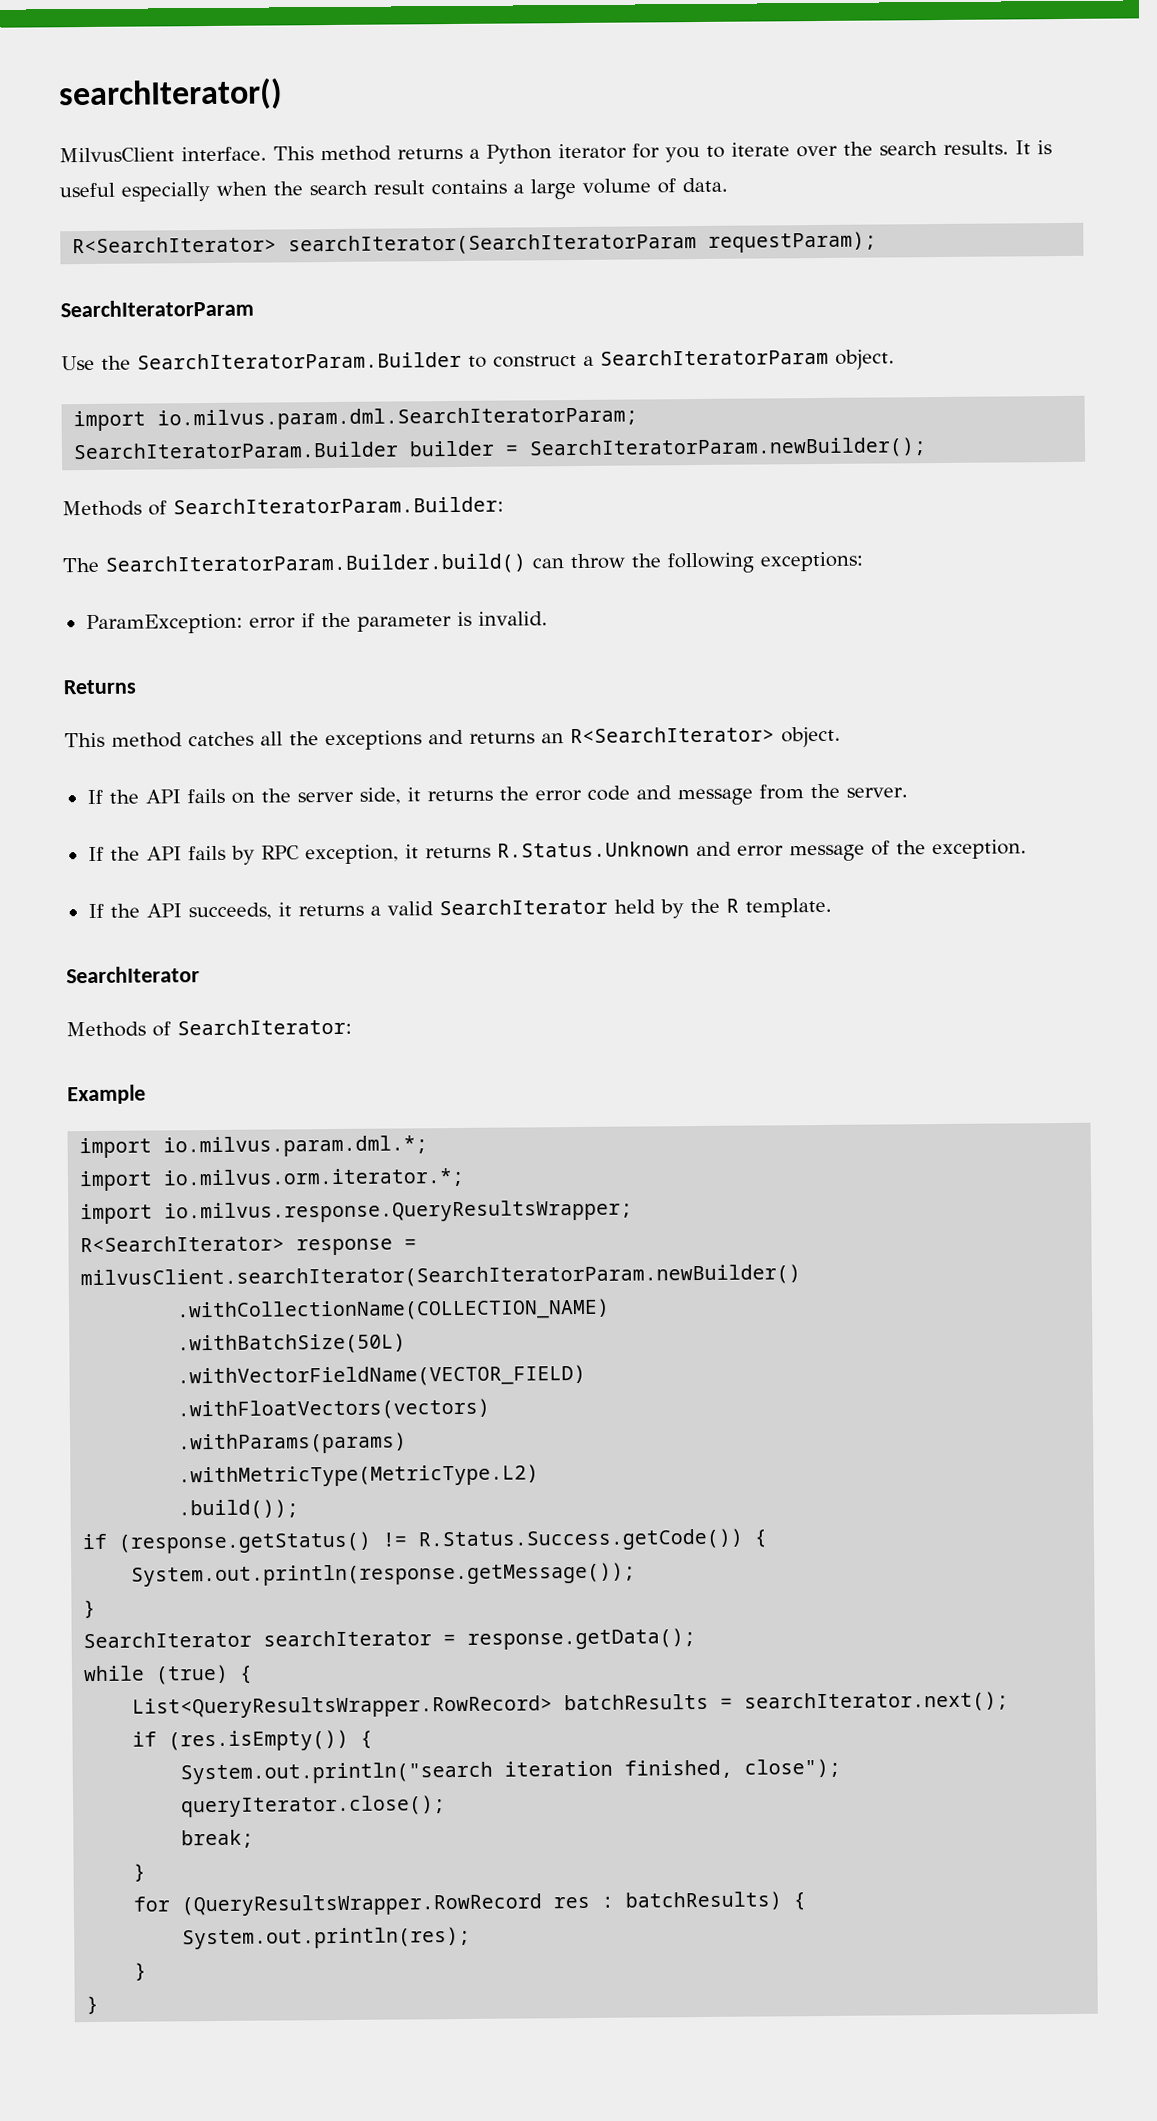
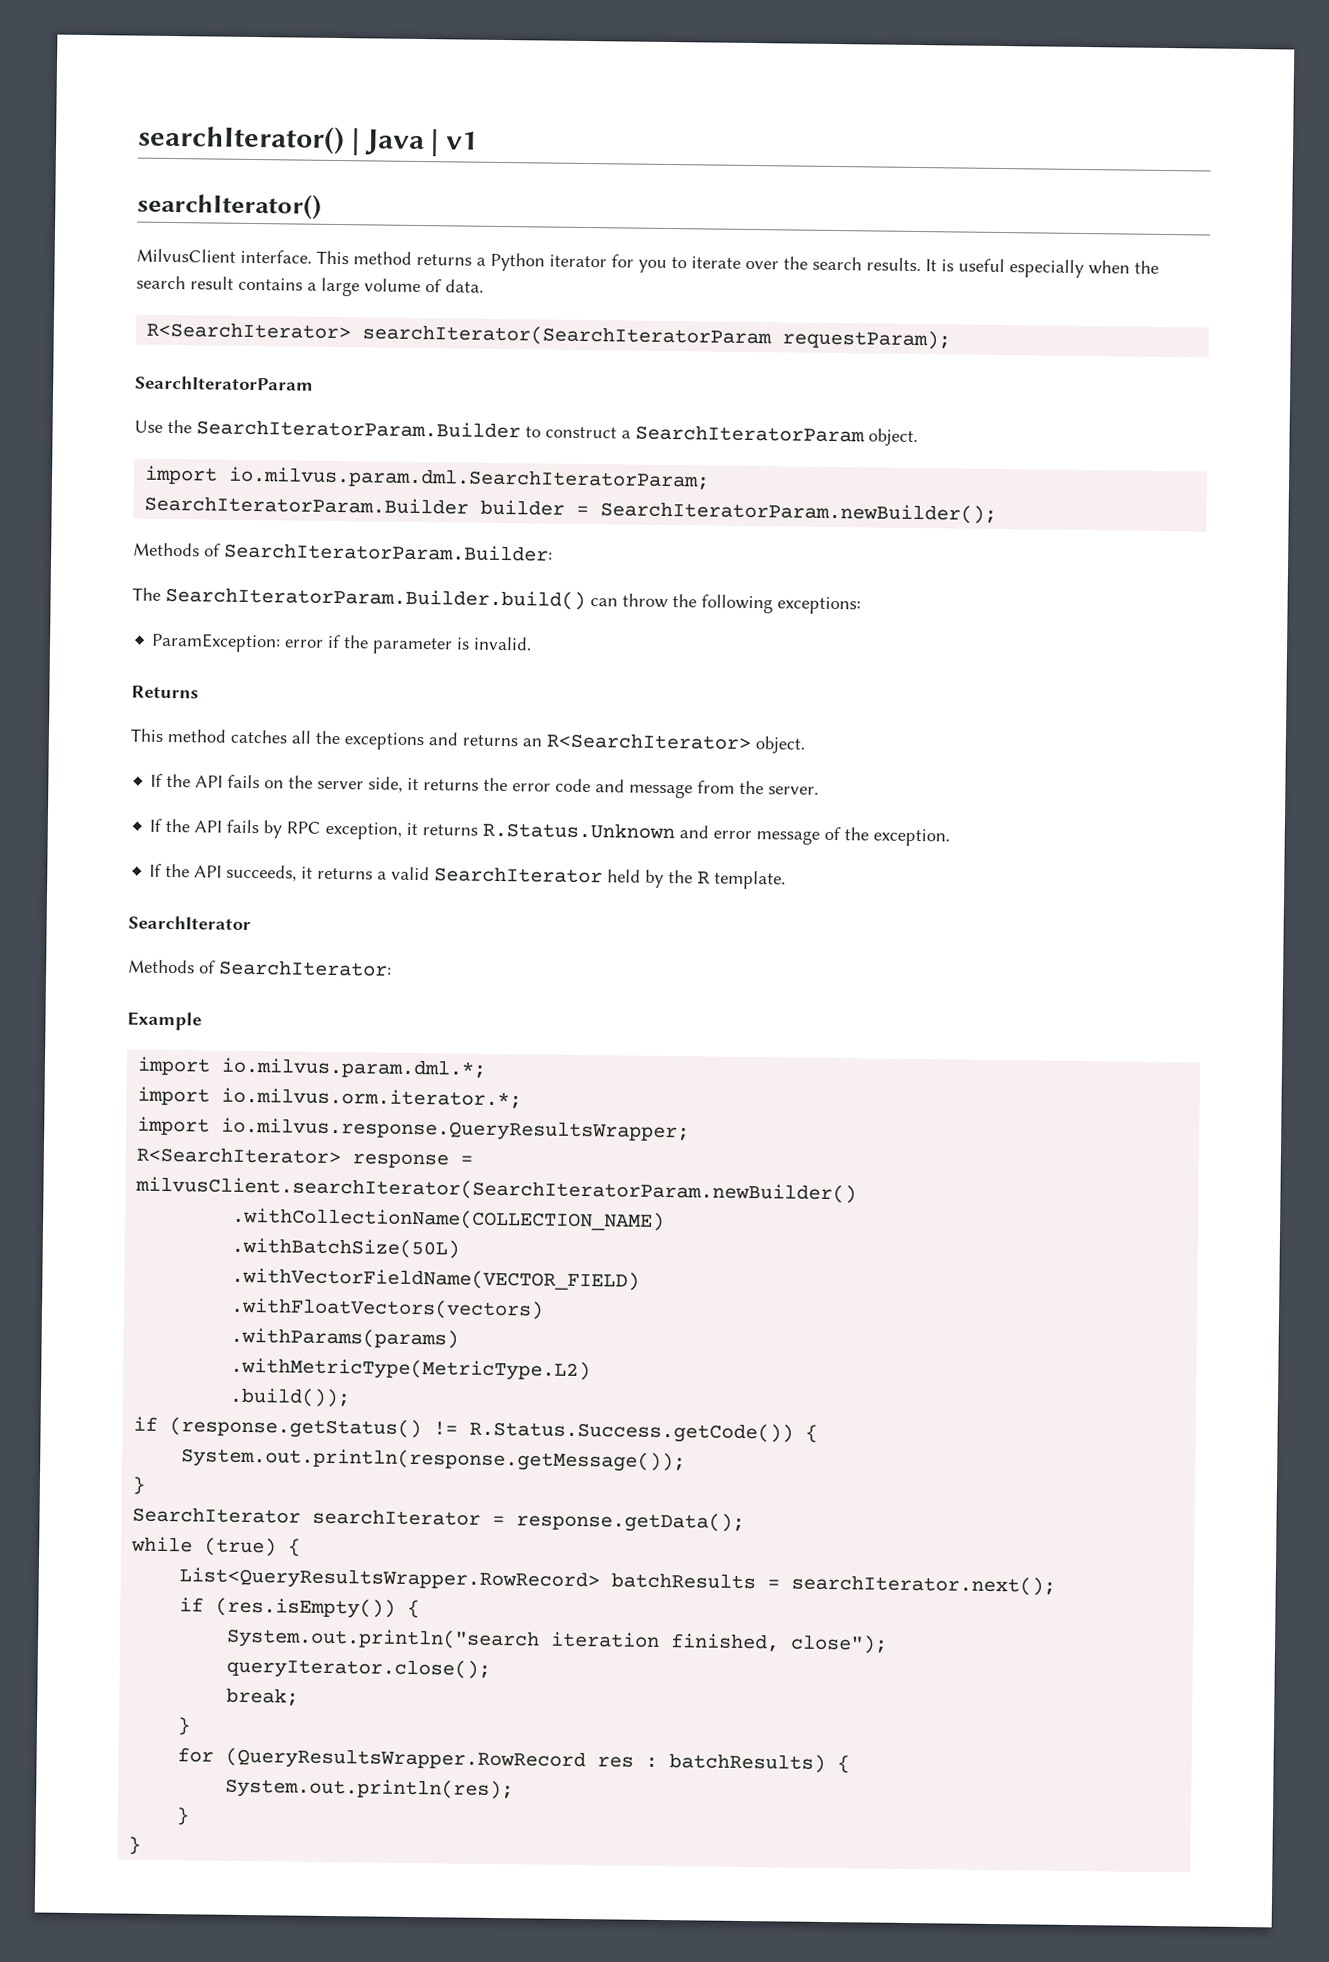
+ searchIterator() | Java | v1

